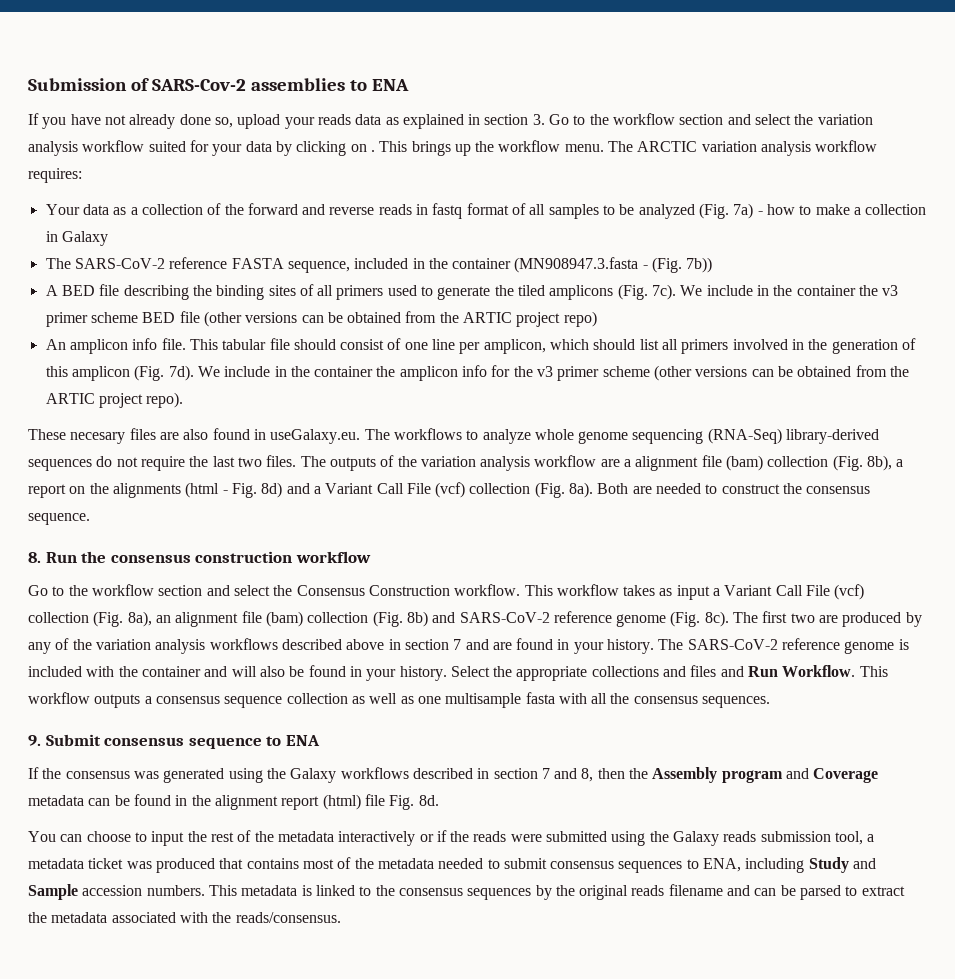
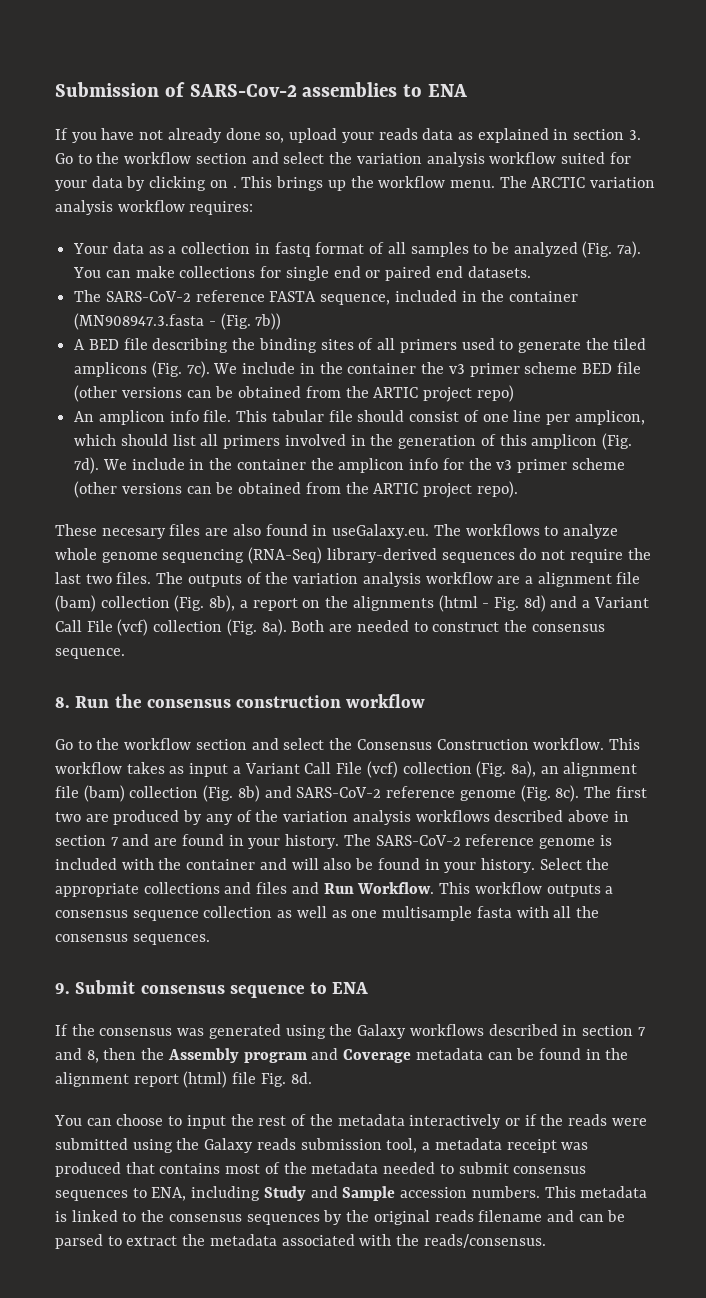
- Your data as a collection of the forward and reverse reads in fastq format of all samples to be analyzed (Fig. 7a) - how to make a collection in Galaxy
+ Your data as a collection in fastq format of all samples to be analyzed (Fig. 7a). You can make collections for single end or paired end datasets.
- You can choose to input the rest of the metadata interactively or if the reads were submitted using the Galaxy reads submission tool, a metadata ticket was produced that contains most of the metadata needed to submit consensus sequences to ENA, including Study and Sample accession numbers.
+ You can choose to input the rest of the metadata interactively or if the reads were submitted using the Galaxy reads submission tool, a metadata receipt was produced that contains most of the metadata needed to submit consensus sequences to ENA, including Study and Sample accession numbers.

